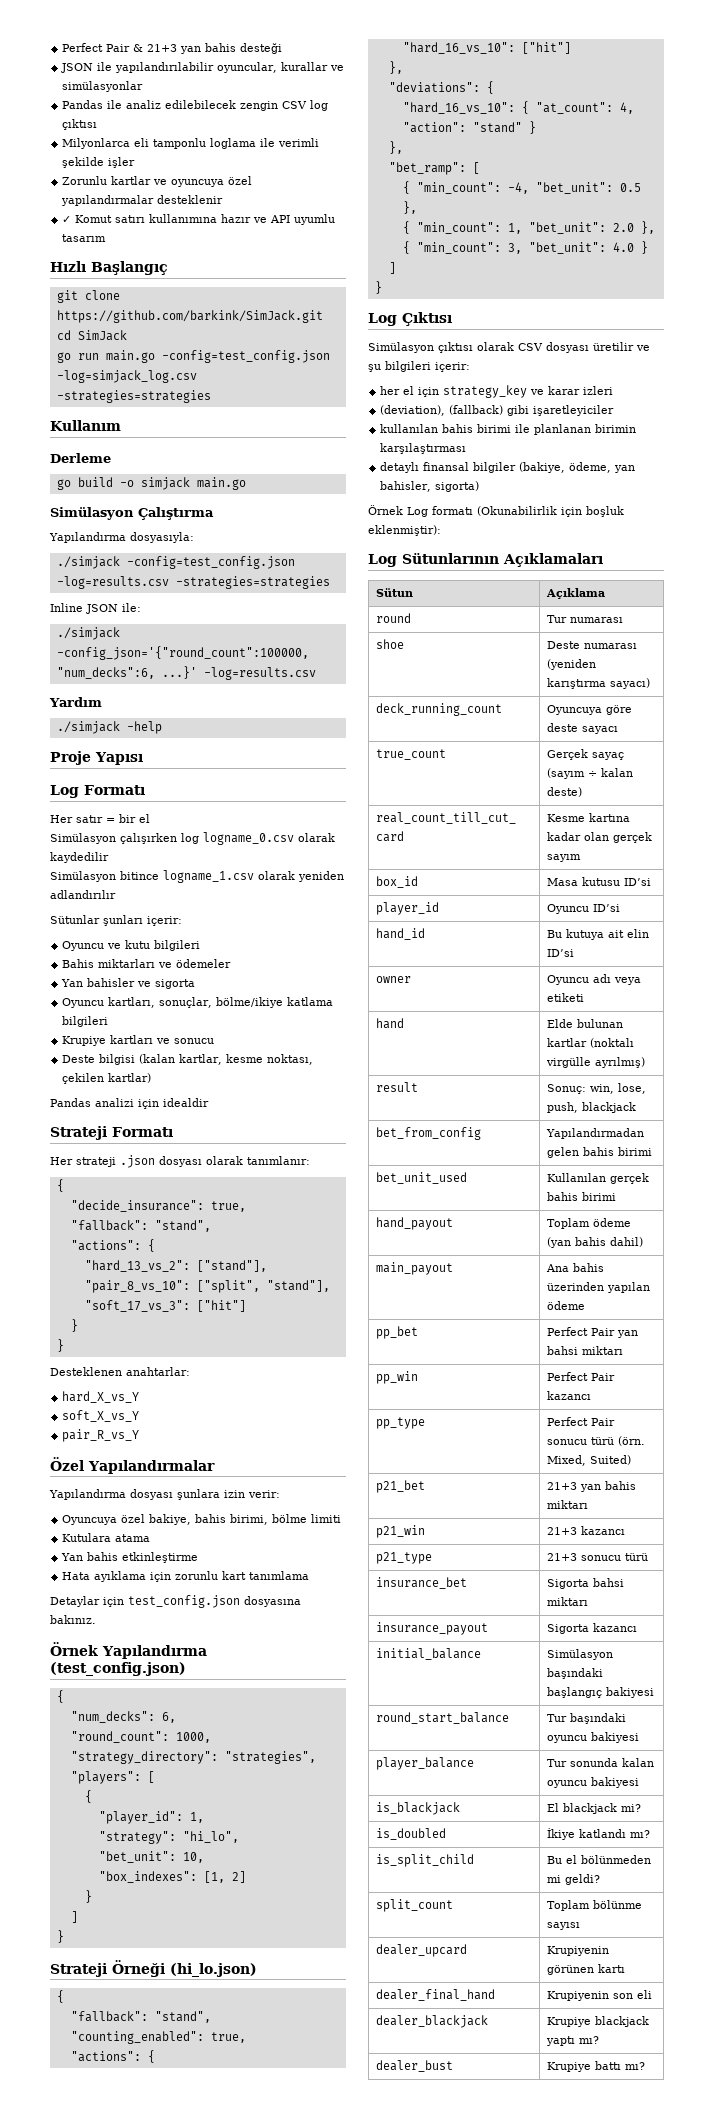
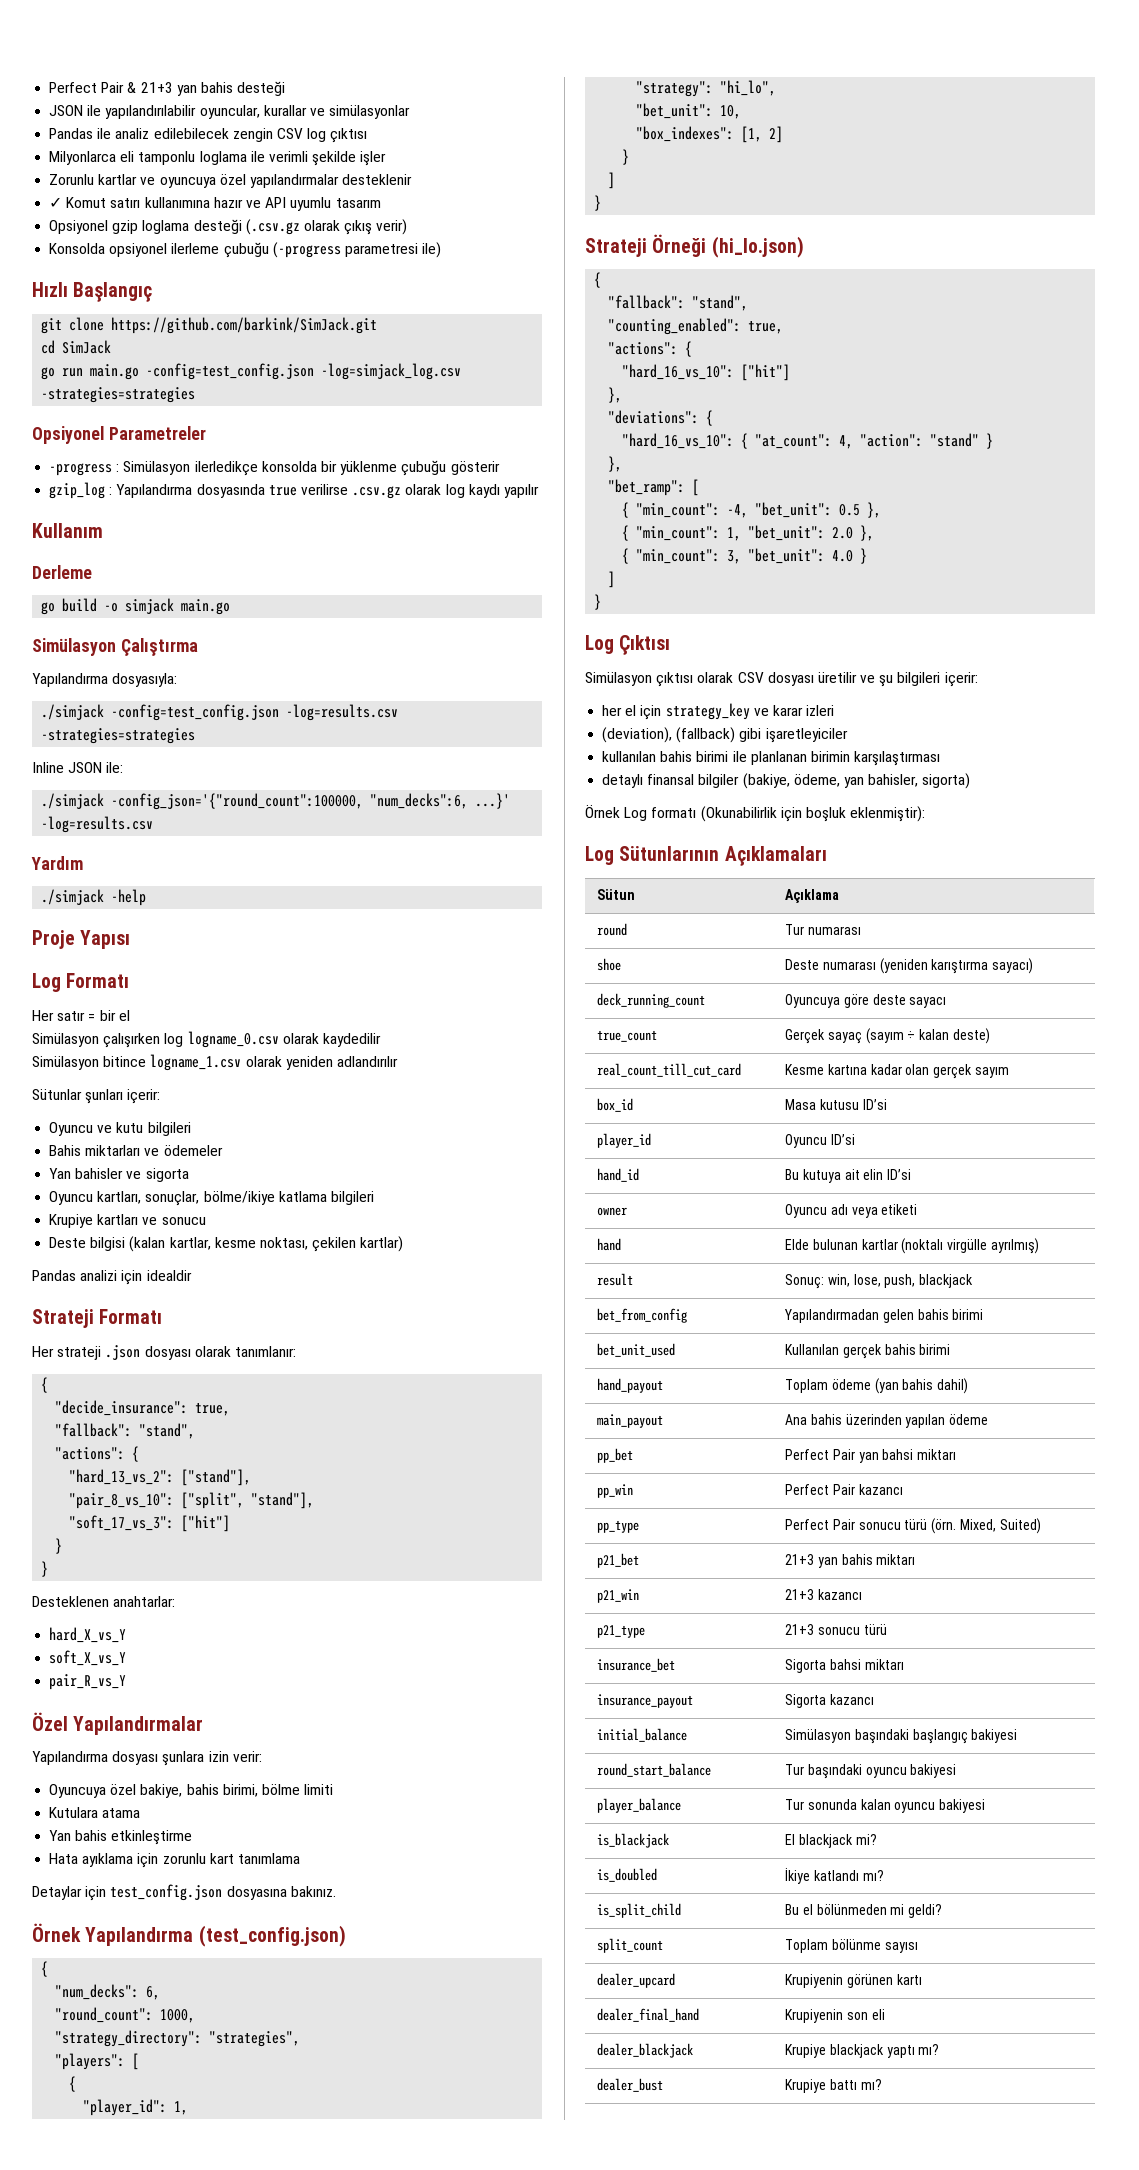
+ Opsiyonel gzip loglama desteği (.csv.gz olarak çıkış verir)
+ Konsolda opsiyonel ilerleme çubuğu (-progress parametresi ile)
+ Opsiyonel Parametreler
+ -progress : Simülasyon ilerledikçe konsolda bir yüklenme çubuğu gösterir
+ gzip_log : Yapılandırma dosyasında true verilirse .csv.gz olarak log kaydı yapılır

